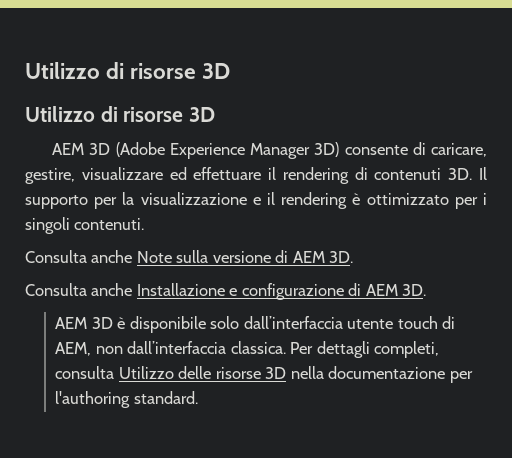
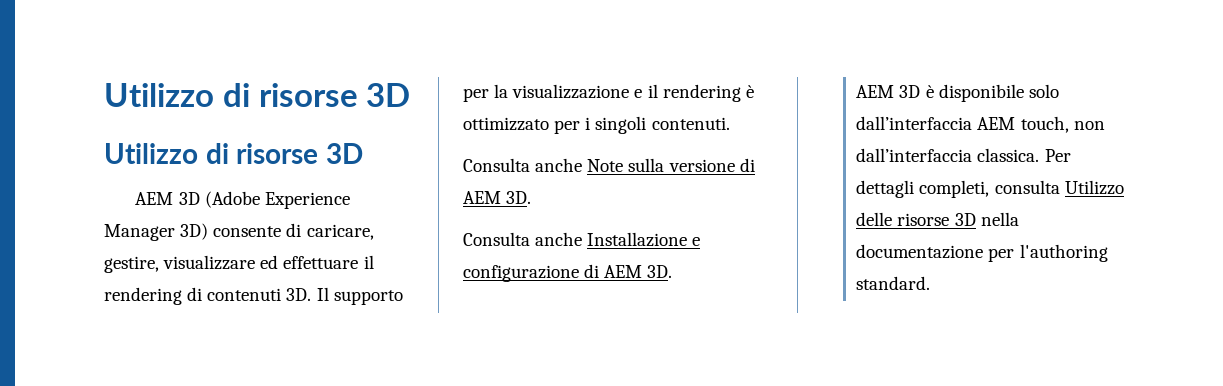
- AEM 3D è disponibile solo dall’interfaccia utente touch di AEM, non dall’interfaccia classica.
+ AEM 3D è disponibile solo dall’interfaccia AEM touch, non dall’interfaccia classica.

